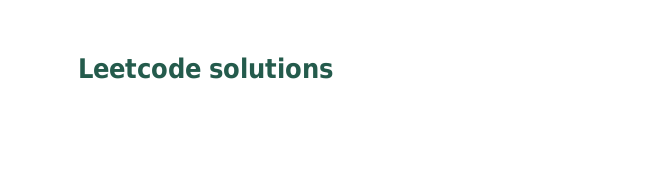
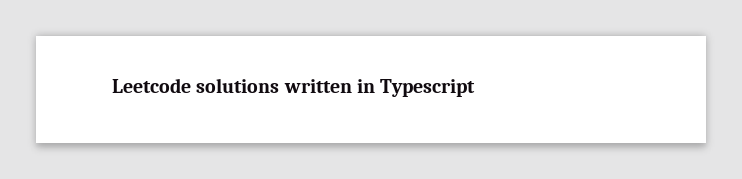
- Leetcode solutions
+ Leetcode solutions written in Typescript

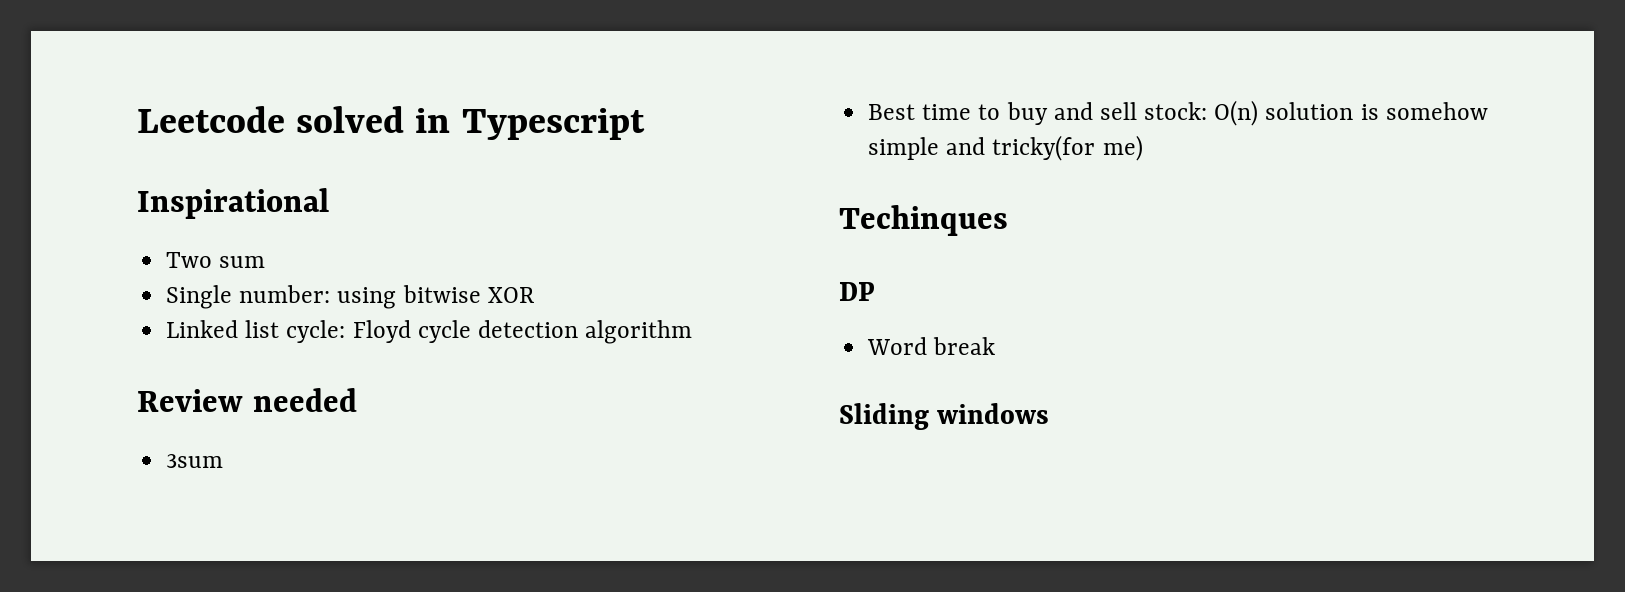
- Leetcode solutions written in Typescript
+ Leetcode solved in Typescript
+ Inspirational
+ Two sum
+ Single number: using bitwise XOR
+ Linked list cycle: Floyd cycle detection algorithm
+ Review needed
+ 3sum
+ Best time to buy and sell stock: O(n) solution is somehow simple and tricky(for me)
+ Techinques
+ DP
+ Word break
+ Sliding windows

